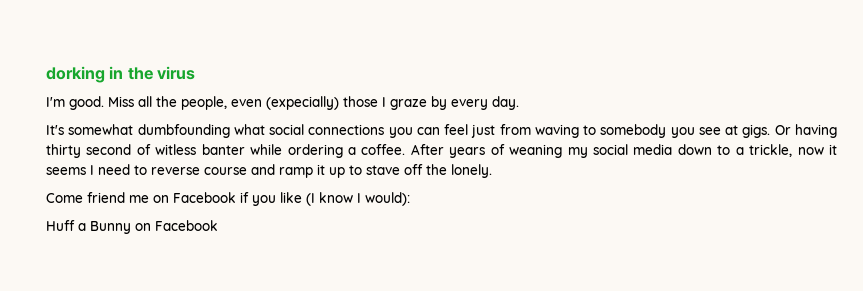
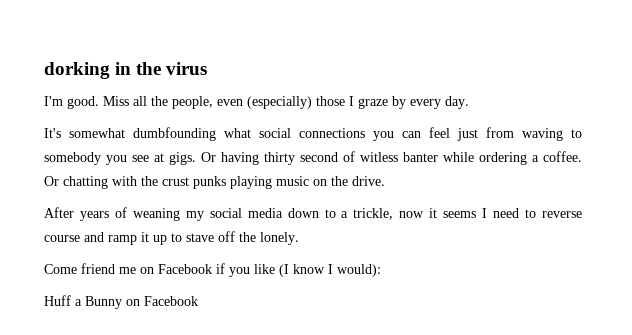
- Miss all the people, even (expecially) those I graze by every day.
+ Miss all the people, even (especially) those I graze by every day.
- Or having thirty second of witless banter while ordering a coffee. After years of weaning my social media down to a trickle, now it seems I need to reverse course and ramp it up to stave off the lonely.
+ Or having thirty second of witless banter while ordering a coffee. Or chatting with the crust punks playing music on the drive.
+ After years of weaning my social media down to a trickle, now it seems I need to reverse course and ramp it up to stave off the lonely.

